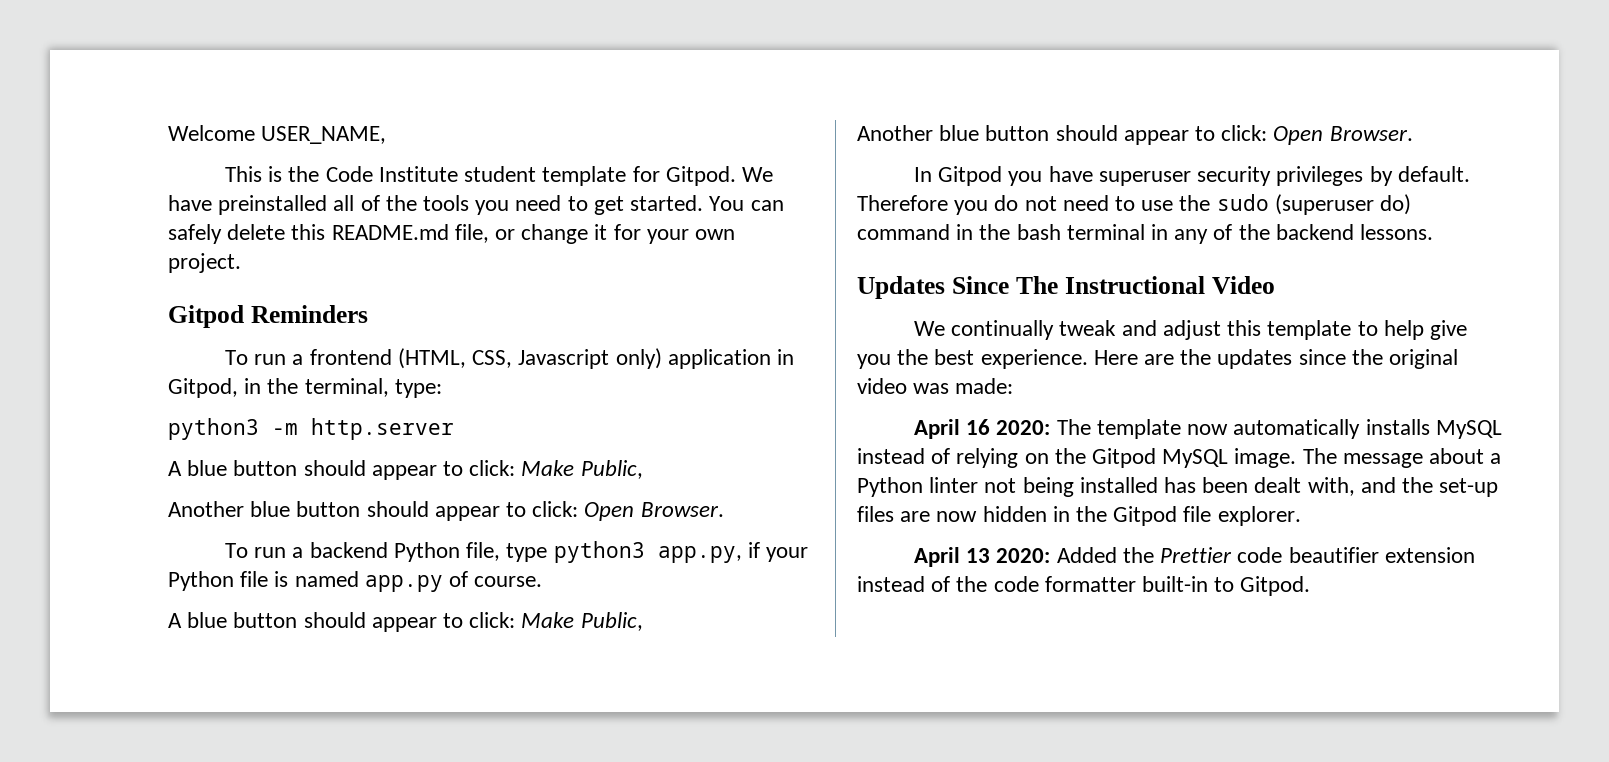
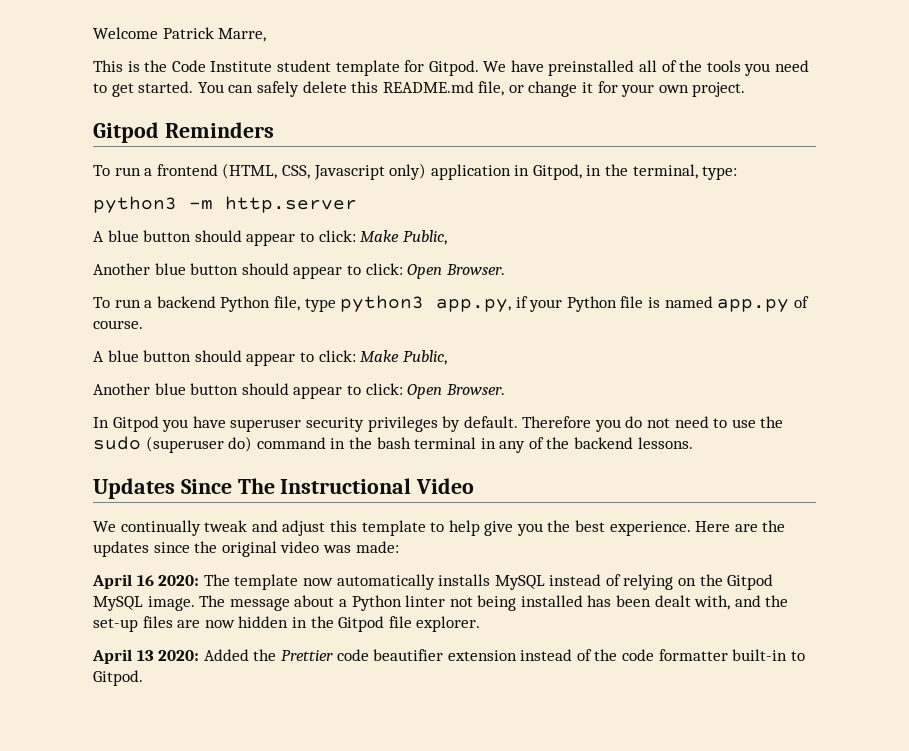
- Welcome USER_NAME,
+ Welcome Patrick Marre,

